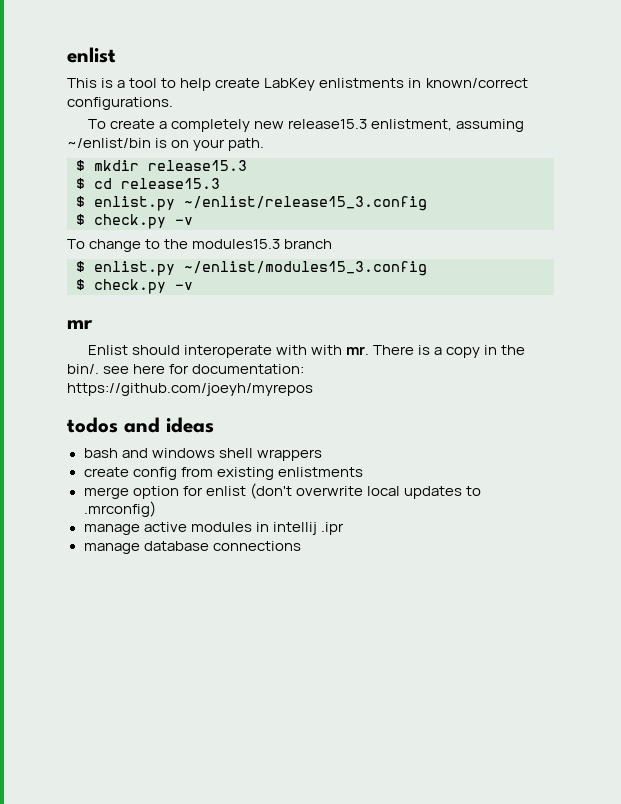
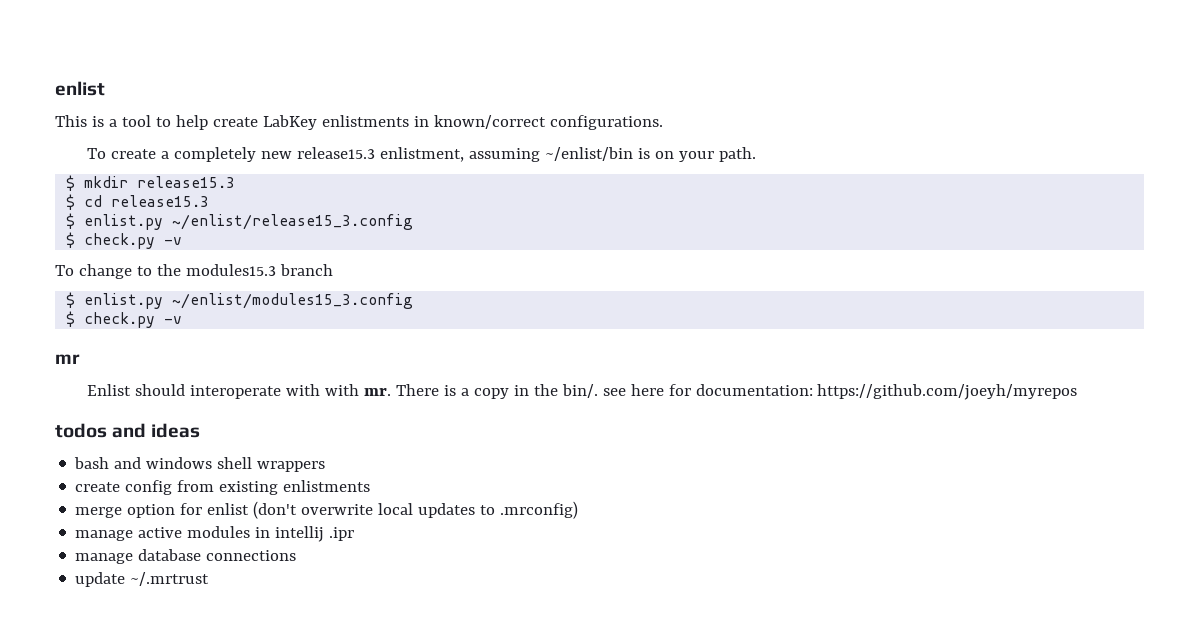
+ update ~/.mrtrust

